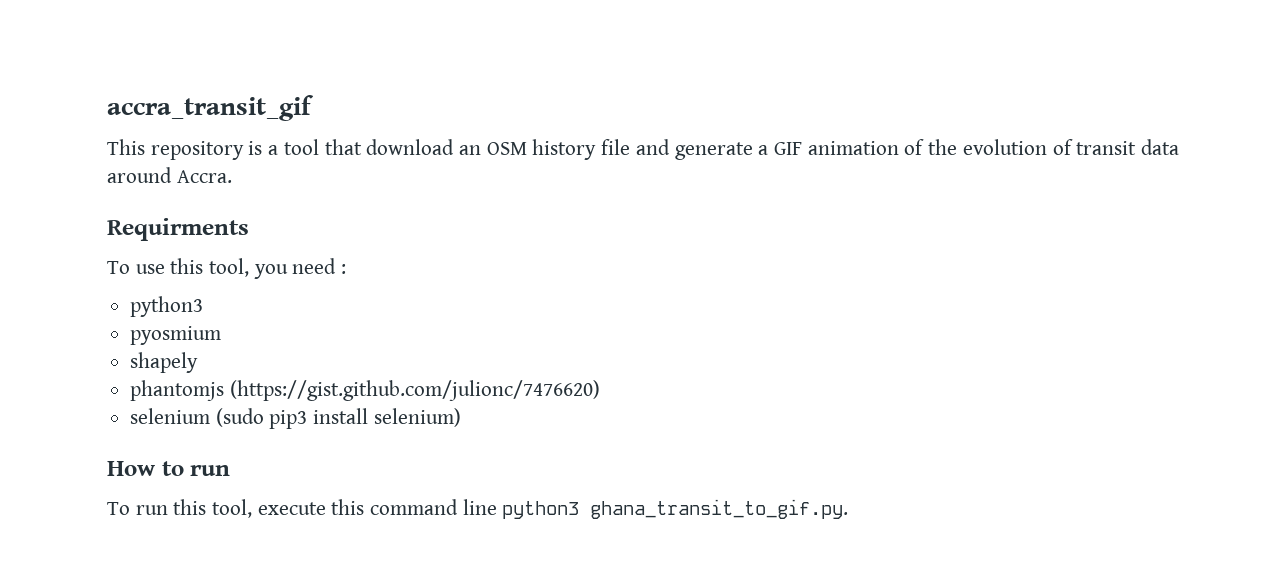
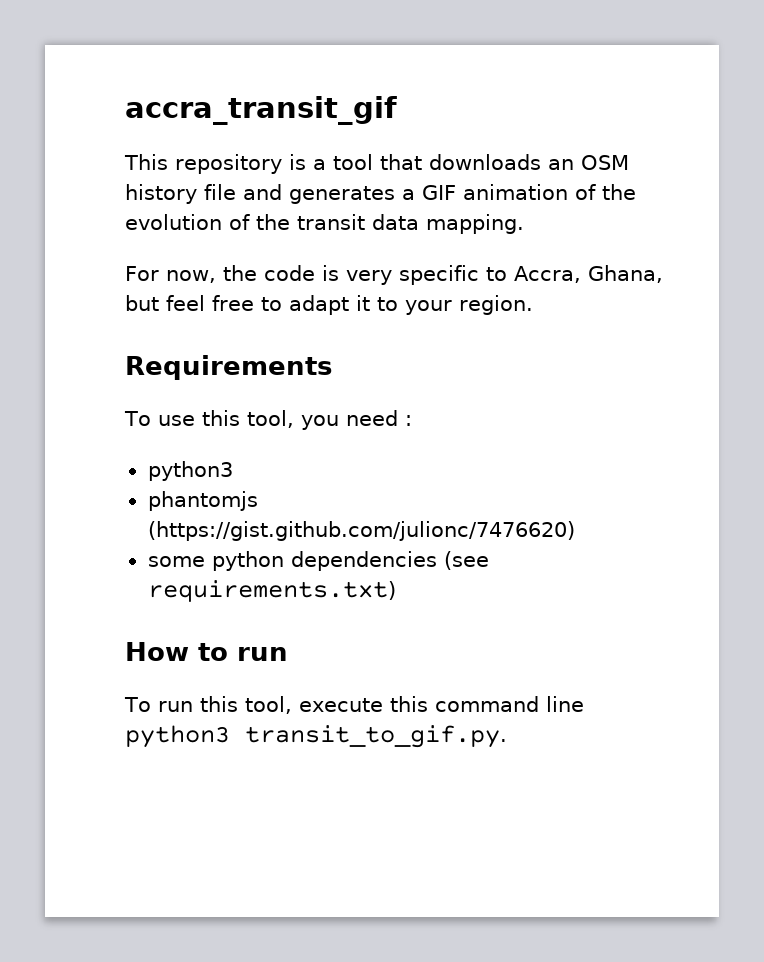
- This repository is a tool that download an OSM history file and generate a GIF animation of the evolution of transit data around Accra.
- Requirments
+ This repository is a tool that downloads an OSM history file and generates a GIF animation of the evolution of the transit data mapping.
+ For now, the code is very specific to Accra, Ghana, but feel free to adapt it to your region.
+ Requirements
- pyosmium
- shapely
- selenium (sudo pip3 install selenium)
+ some python dependencies (see requirements.txt)
- To run this tool, execute this command line python3 ghana_transit_to_gif.py.
+ To run this tool, execute this command line python3 transit_to_gif.py.

